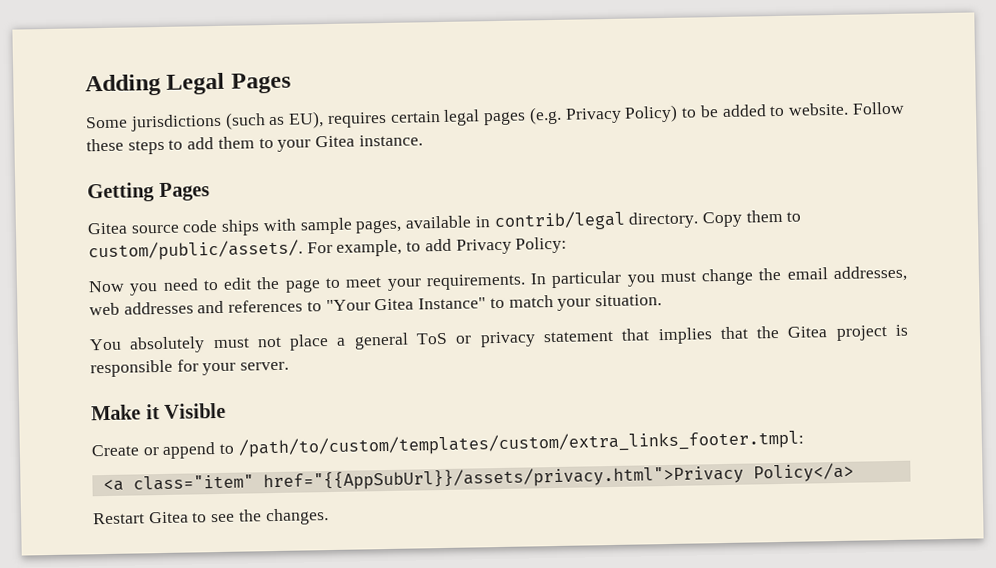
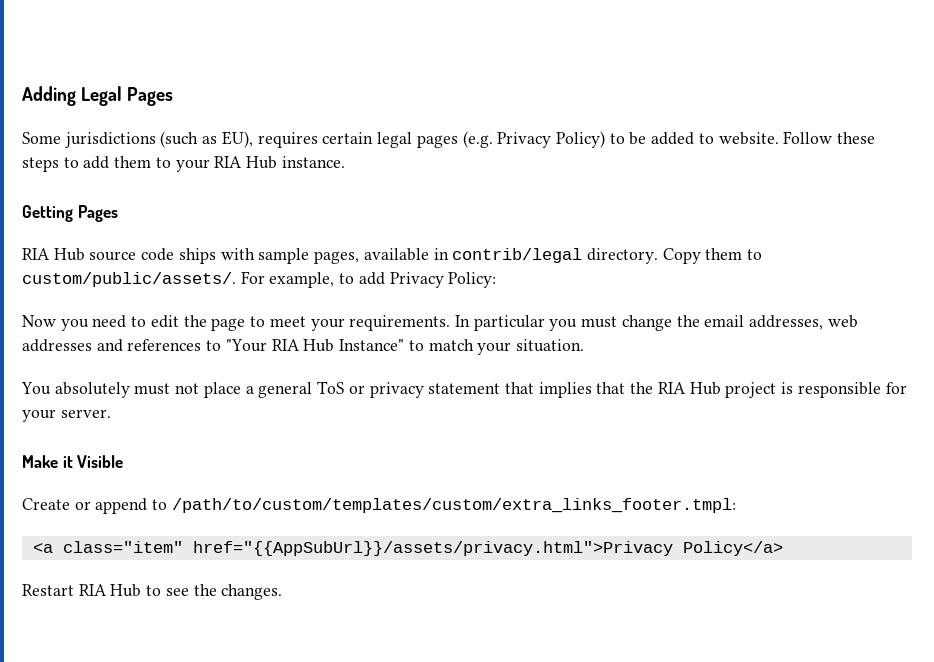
- Follow these steps to add them to your Gitea instance.
+ Follow these steps to add them to your RIA Hub instance.
- Gitea source code ships with sample pages, available in contrib/legal directory.
+ RIA Hub source code ships with sample pages, available in contrib/legal directory.
- In particular you must change the email addresses, web addresses and references to "Your Gitea Instance" to match your situation.
+ In particular you must change the email addresses, web addresses and references to "Your RIA Hub Instance" to match your situation.
- You absolutely must not place a general ToS or privacy statement that implies that the Gitea project is responsible for your server.
+ You absolutely must not place a general ToS or privacy statement that implies that the RIA Hub project is responsible for your server.
- Restart Gitea to see the changes.
+ Restart RIA Hub to see the changes.

